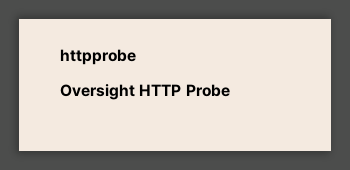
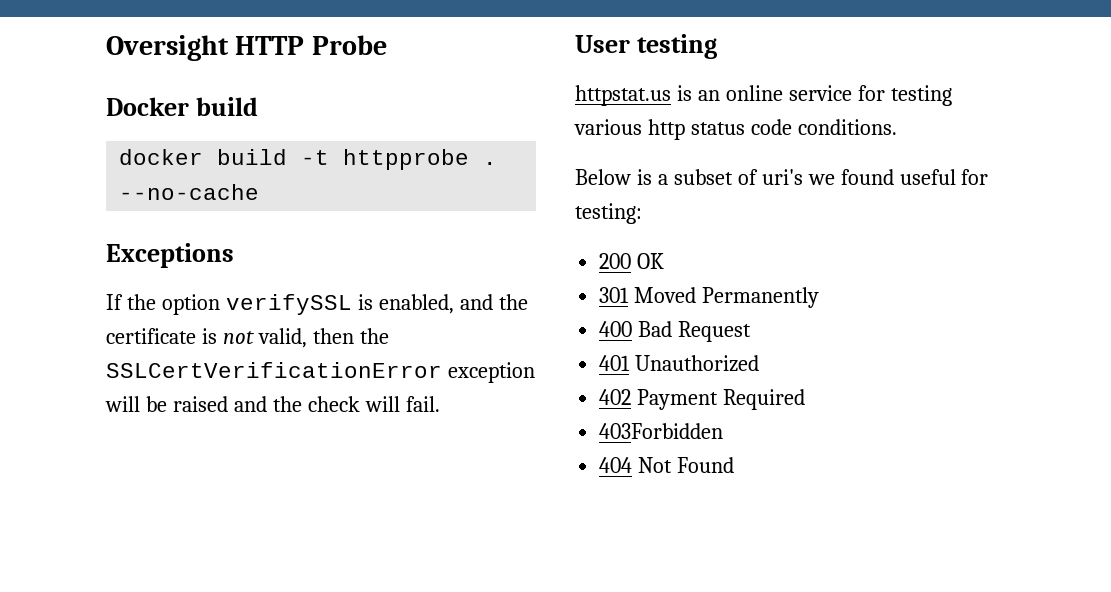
- httpprobe
+ Docker build
+ docker build -t httpprobe . --no-cache
+ Exceptions
+ If the option verifySSL is enabled, and the certificate is not valid, then the SSLCertVerificationError exception will be raised and the check will fail.
+ User testing
+ httpstat.us is an online service for testing various http status code conditions.
+ Below is a subset of uri's we found useful for testing:
+ 200 OK
+ 301 Moved Permanently
+ 400 Bad Request
+ 401 Unauthorized
+ 402 Payment Required
+ 403Forbidden
+ 404 Not Found

